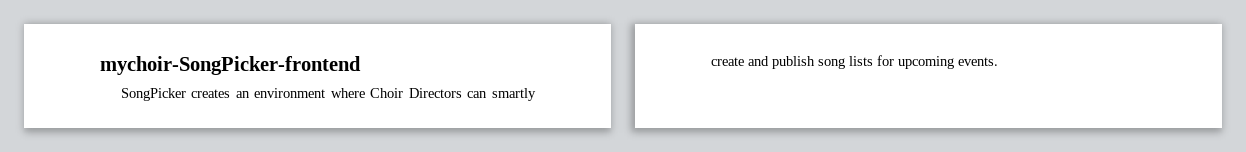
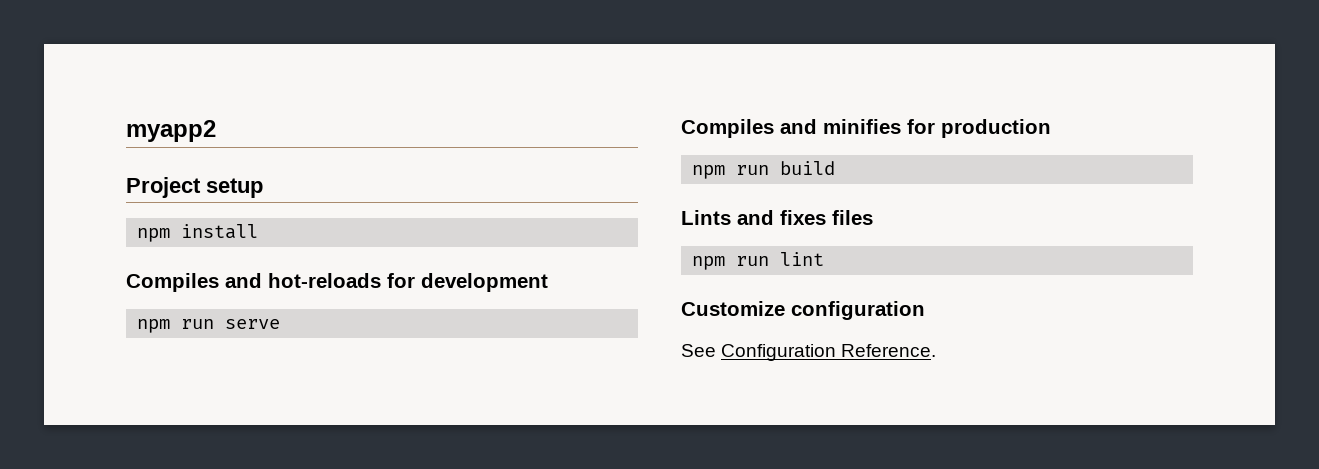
- mychoir-SongPicker-frontend
- SongPicker creates an environment where Choir Directors can smartly create and publish song lists for upcoming events.
+ myapp2
+ Project setup
+ npm install
+ Compiles and hot-reloads for development
+ npm run serve
+ Compiles and minifies for production
+ npm run build
+ Lints and fixes files
+ npm run lint
+ Customize configuration
+ See Configuration Reference.

